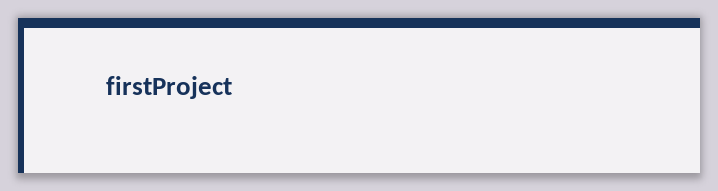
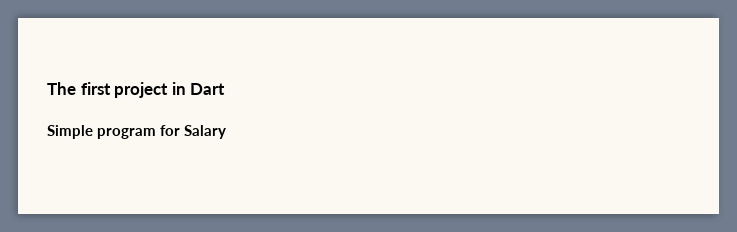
- firstProject
+ The first project in Dart
+ Simple program for Salary

